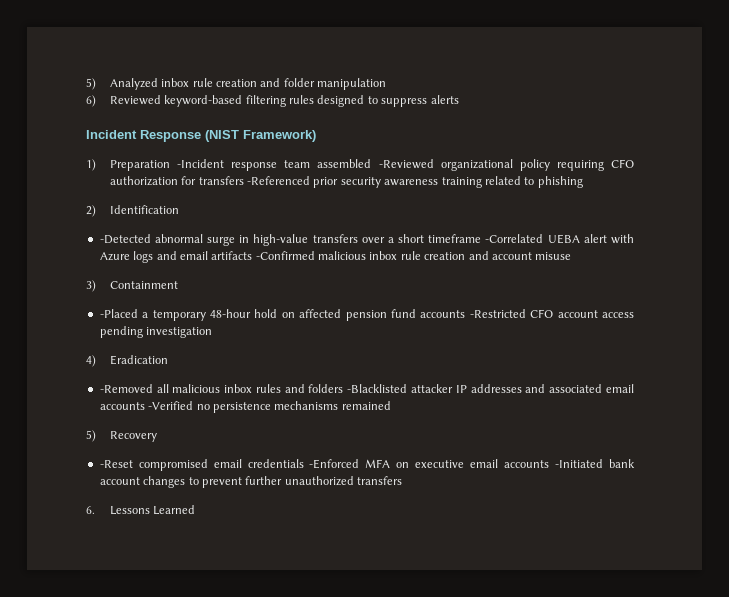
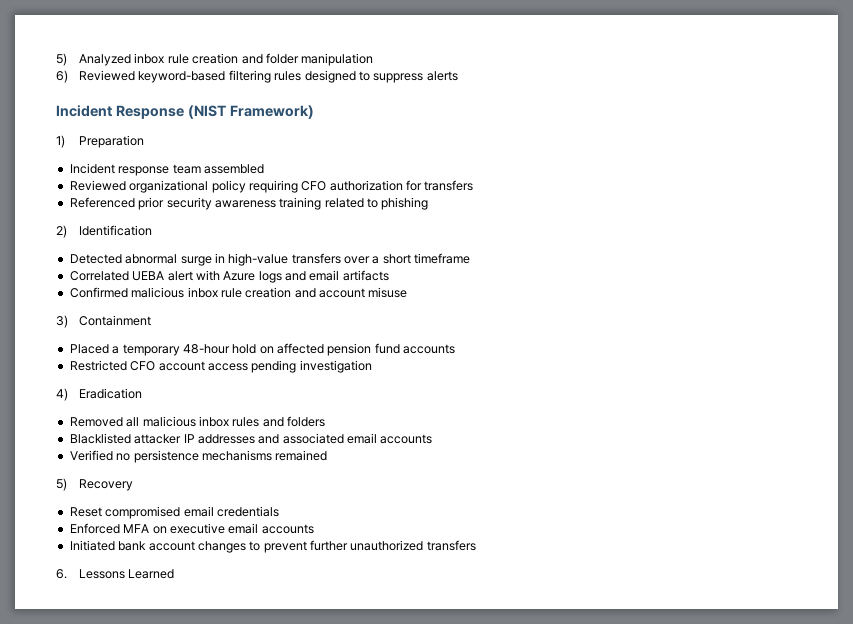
- 1) Preparation -Incident response team assembled -Reviewed organizational policy requiring CFO authorization for transfers -Referenced prior security awareness training related to phishing
+ 1) Preparation
+ Incident response team assembled
+ Reviewed organizational policy requiring CFO authorization for transfers
+ Referenced prior security awareness training related to phishing
- -Detected abnormal surge in high-value transfers over a short timeframe -Correlated UEBA alert with Azure logs and email artifacts -Confirmed malicious inbox rule creation and account misuse
+ Detected abnormal surge in high-value transfers over a short timeframe
+ Correlated UEBA alert with Azure logs and email artifacts
+ Confirmed malicious inbox rule creation and account misuse
- -Placed a temporary 48-hour hold on affected pension fund accounts -Restricted CFO account access pending investigation
+ Placed a temporary 48-hour hold on affected pension fund accounts
+ Restricted CFO account access pending investigation
- -Removed all malicious inbox rules and folders -Blacklisted attacker IP addresses and associated email accounts -Verified no persistence mechanisms remained
+ Removed all malicious inbox rules and folders
+ Blacklisted attacker IP addresses and associated email accounts
+ Verified no persistence mechanisms remained
- -Reset compromised email credentials -Enforced MFA on executive email accounts -Initiated bank account changes to prevent further unauthorized transfers
+ Reset compromised email credentials
+ Enforced MFA on executive email accounts
+ Initiated bank account changes to prevent further unauthorized transfers

